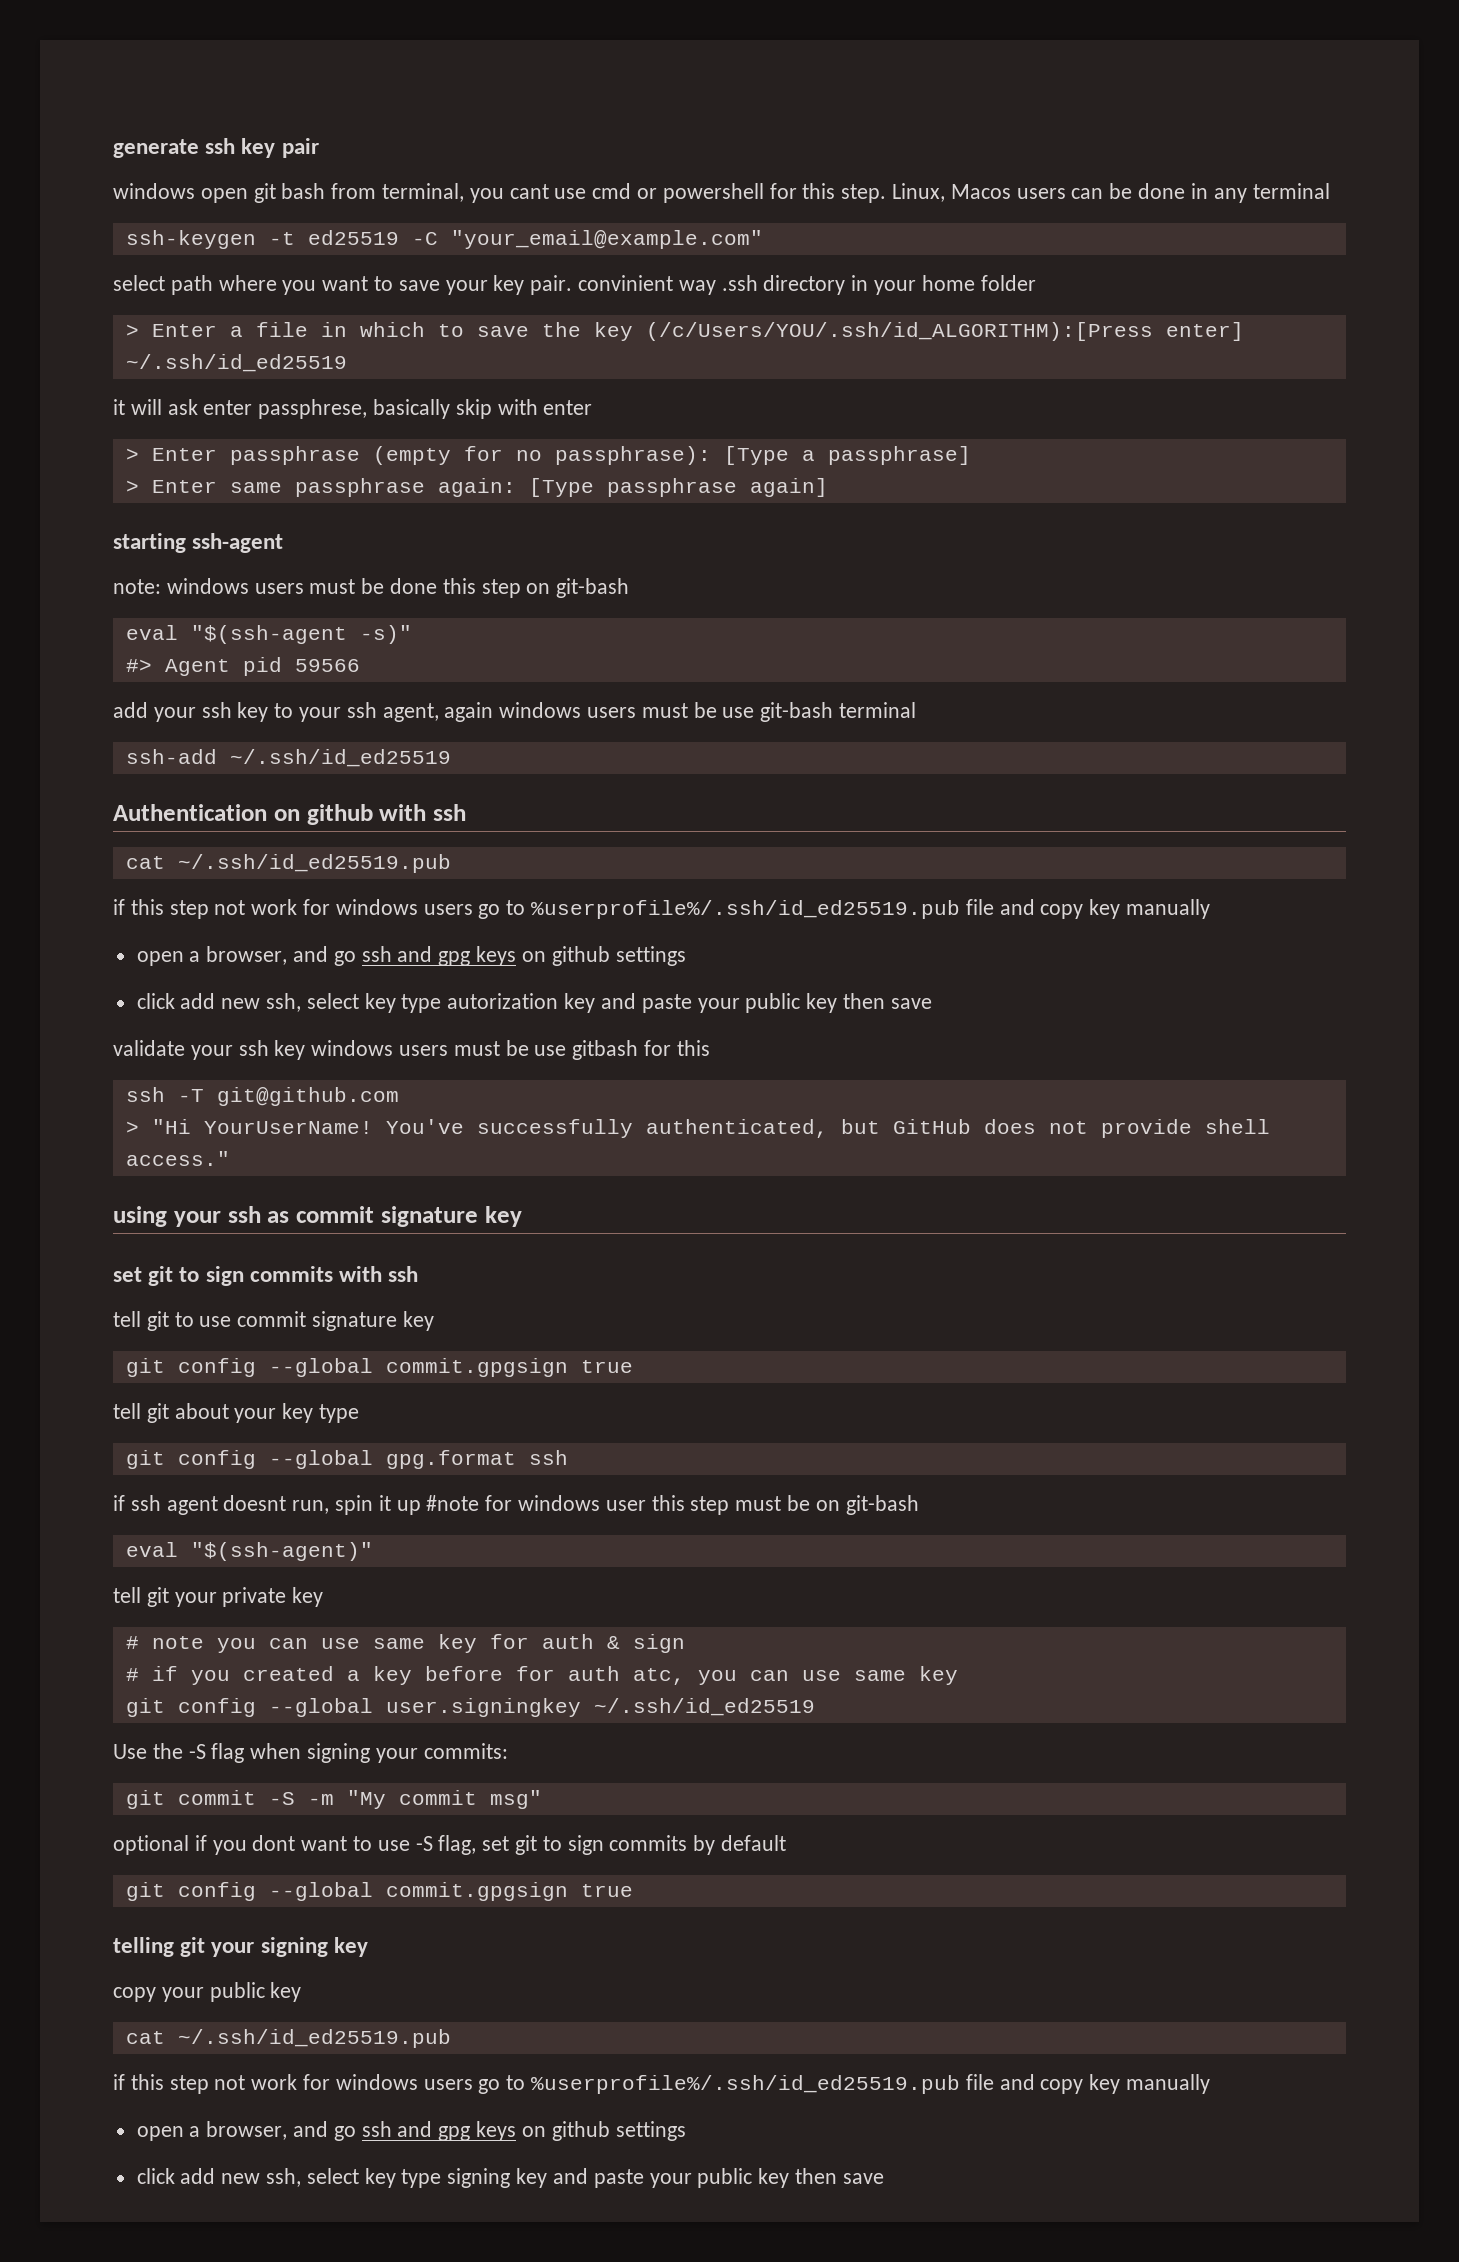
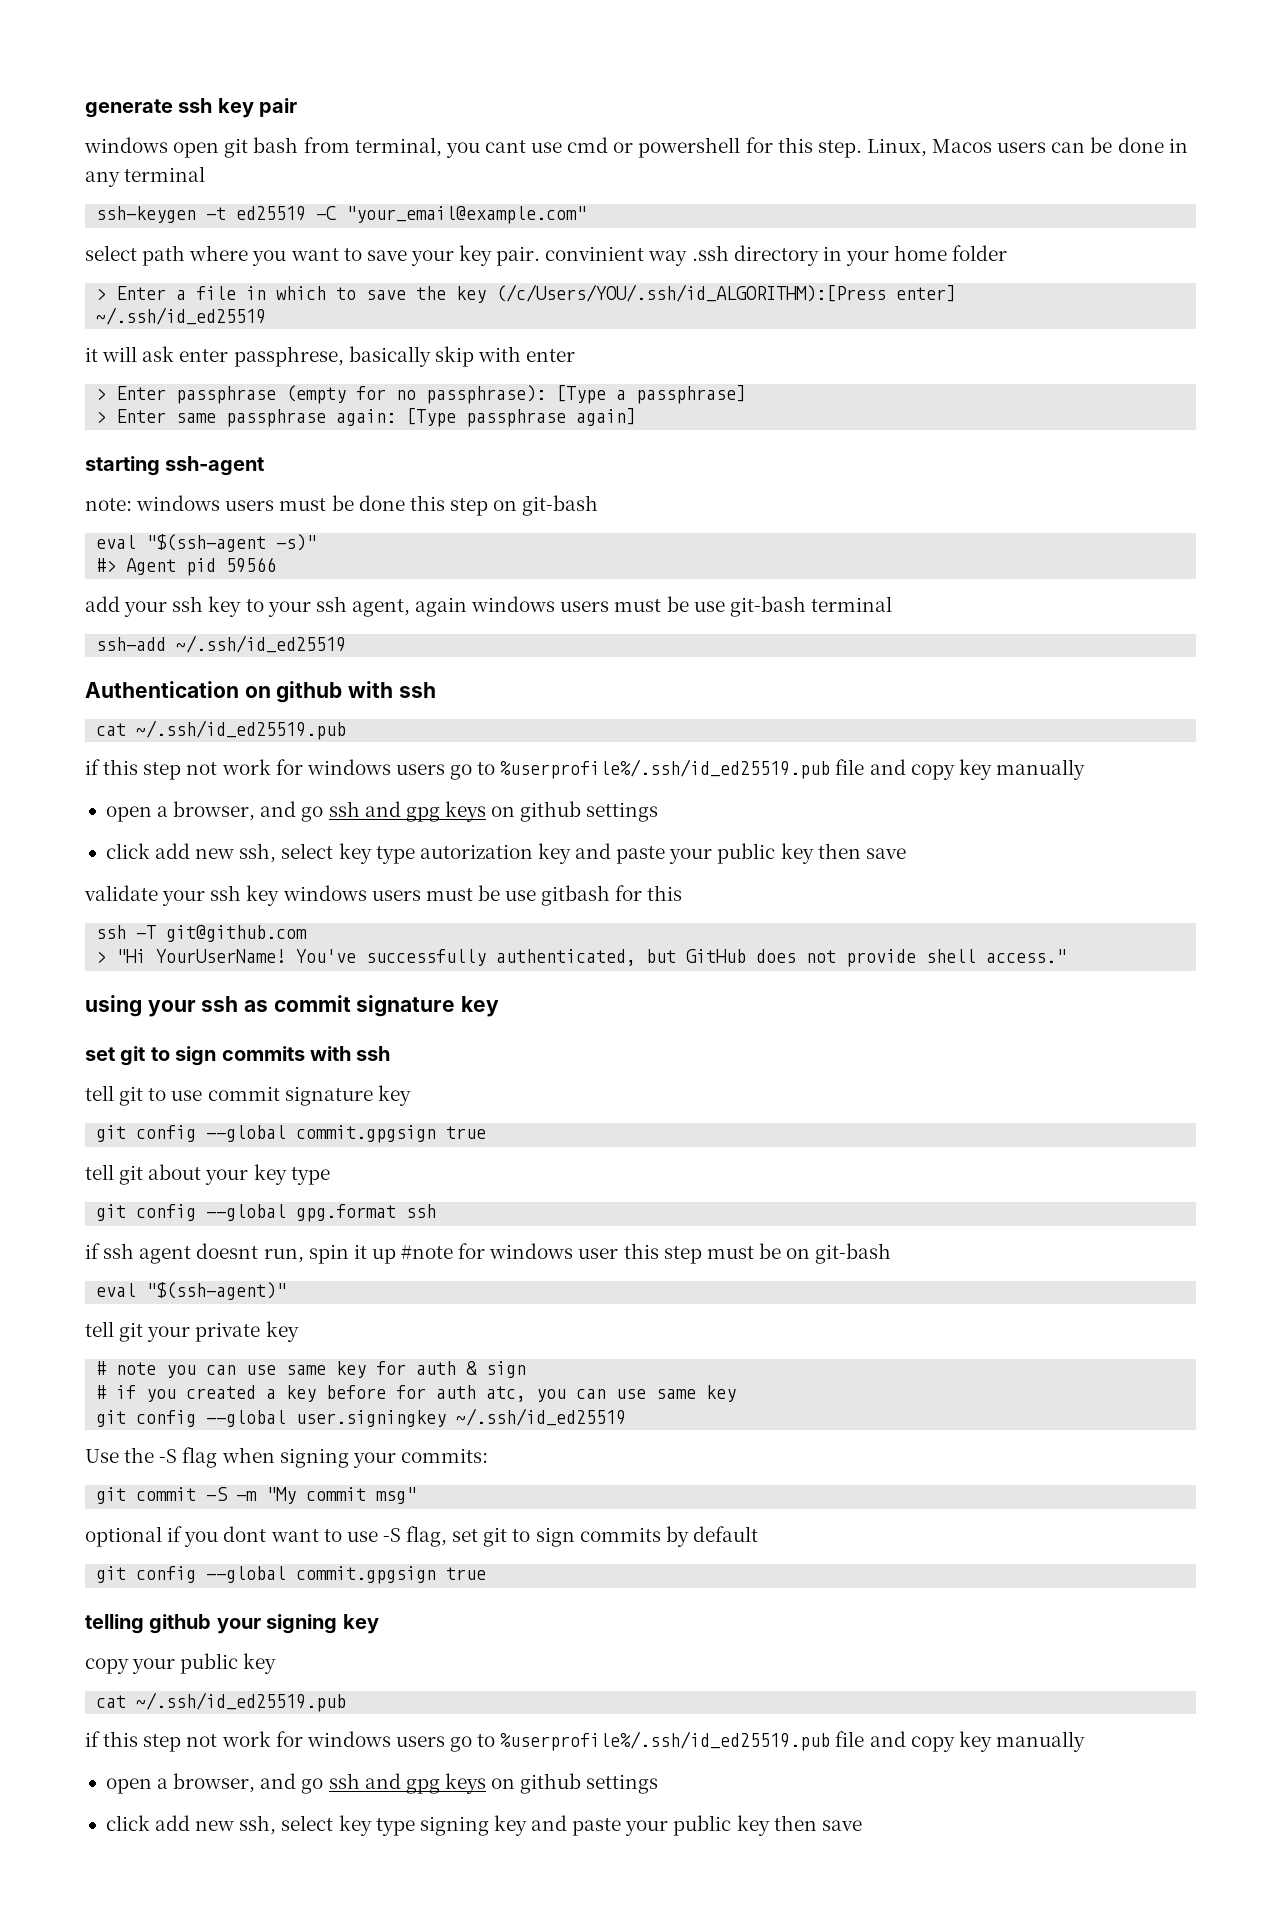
- telling git your signing key
+ telling github your signing key

